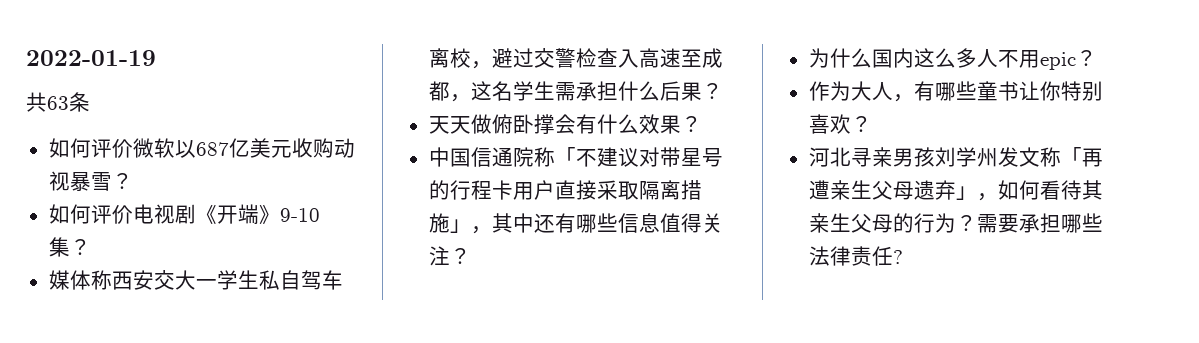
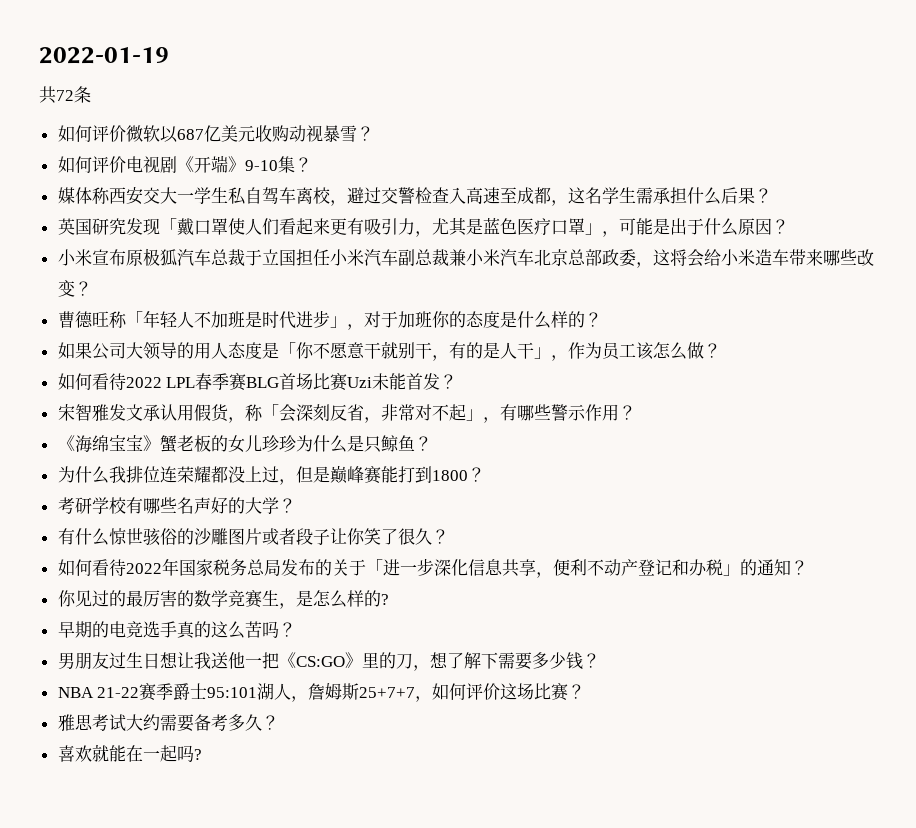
- 共63条
+ 共72条
- 天天做俯卧撑会有什么效果？
- 中国信通院称「不建议对带星号的行程卡用户直接采取隔离措施」，其中还有哪些信息值得关注？
- 为什么国内这么多人不用epic？
- 作为大人，有哪些童书让你特别喜欢？
- 河北寻亲男孩刘学州发文称「再遭亲生父母遗弃」，如何看待其亲生父母的行为？需要承担哪些法律责任?
+ 英国研究发现「戴口罩使人们看起来更有吸引力，尤其是蓝色医疗口罩」，可能是出于什么原因？
+ 小米宣布原极狐汽车总裁于立国担任小米汽车副总裁兼小米汽车北京总部政委，这将会给小米造车带来哪些改变？
+ 曹德旺称「年轻人不加班是时代进步」，对于加班你的态度是什么样的？
+ 如果公司大领导的用人态度是「你不愿意干就别干，有的是人干」，作为员工该怎么做？
+ 如何看待2022 LPL春季赛BLG首场比赛Uzi未能首发？
+ 宋智雅发文承认用假货，称「会深刻反省，非常对不起」，有哪些警示作用？
+ 《海绵宝宝》蟹老板的女儿珍珍为什么是只鲸鱼？
+ 为什么我排位连荣耀都没上过，但是巅峰赛能打到1800？
+ 考研学校有哪些名声好的大学？
+ 有什么惊世骇俗的沙雕图片或者段子让你笑了很久？
+ 如何看待2022年国家税务总局发布的关于「进一步深化信息共享，便利不动产登记和办税」的通知？
+ 你见过的最厉害的数学竞赛生，是怎么样的?
+ 早期的电竞选手真的这么苦吗？
+ 男朋友过生日想让我送他一把《CS:GO》里的刀，想了解下需要多少钱？
+ NBA 21-22赛季爵士95:101湖人，詹姆斯25+7+7，如何评价这场比赛？
+ 雅思考试大约需要备考多久？
+ 喜欢就能在一起吗?

